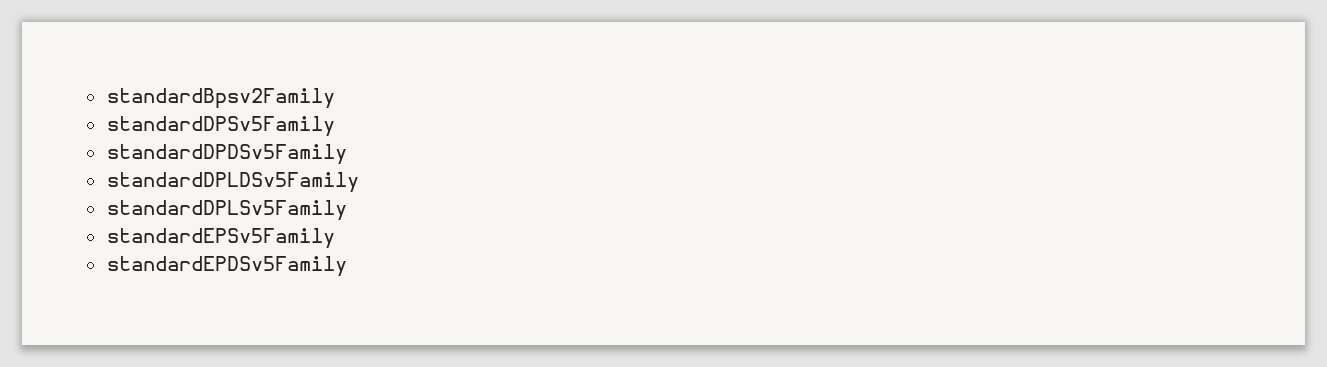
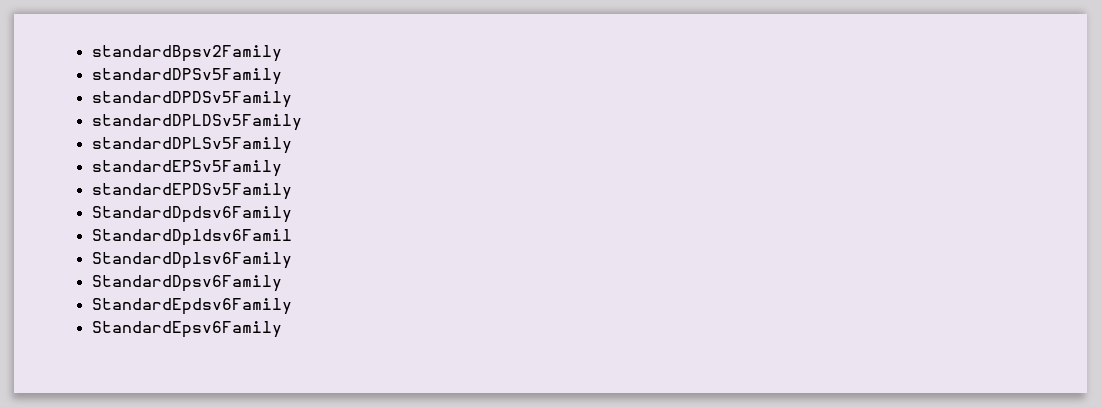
+ StandardDpdsv6Family
+ StandardDpldsv6Famil
+ StandardDplsv6Family
+ StandardDpsv6Family
+ StandardEpdsv6Family
+ StandardEpsv6Family

